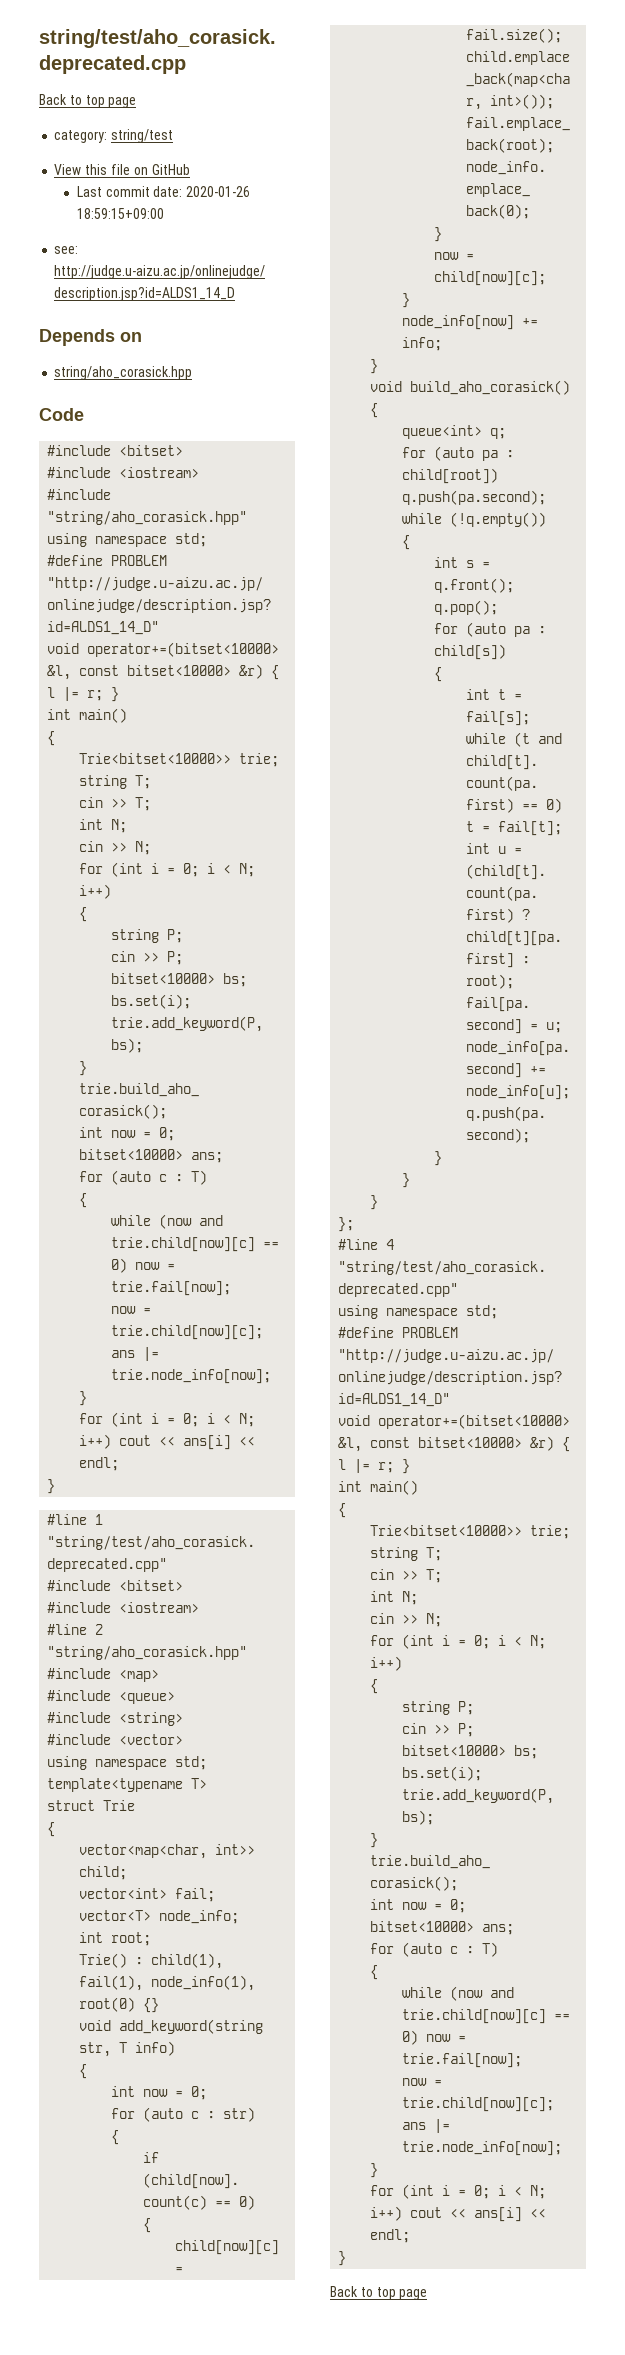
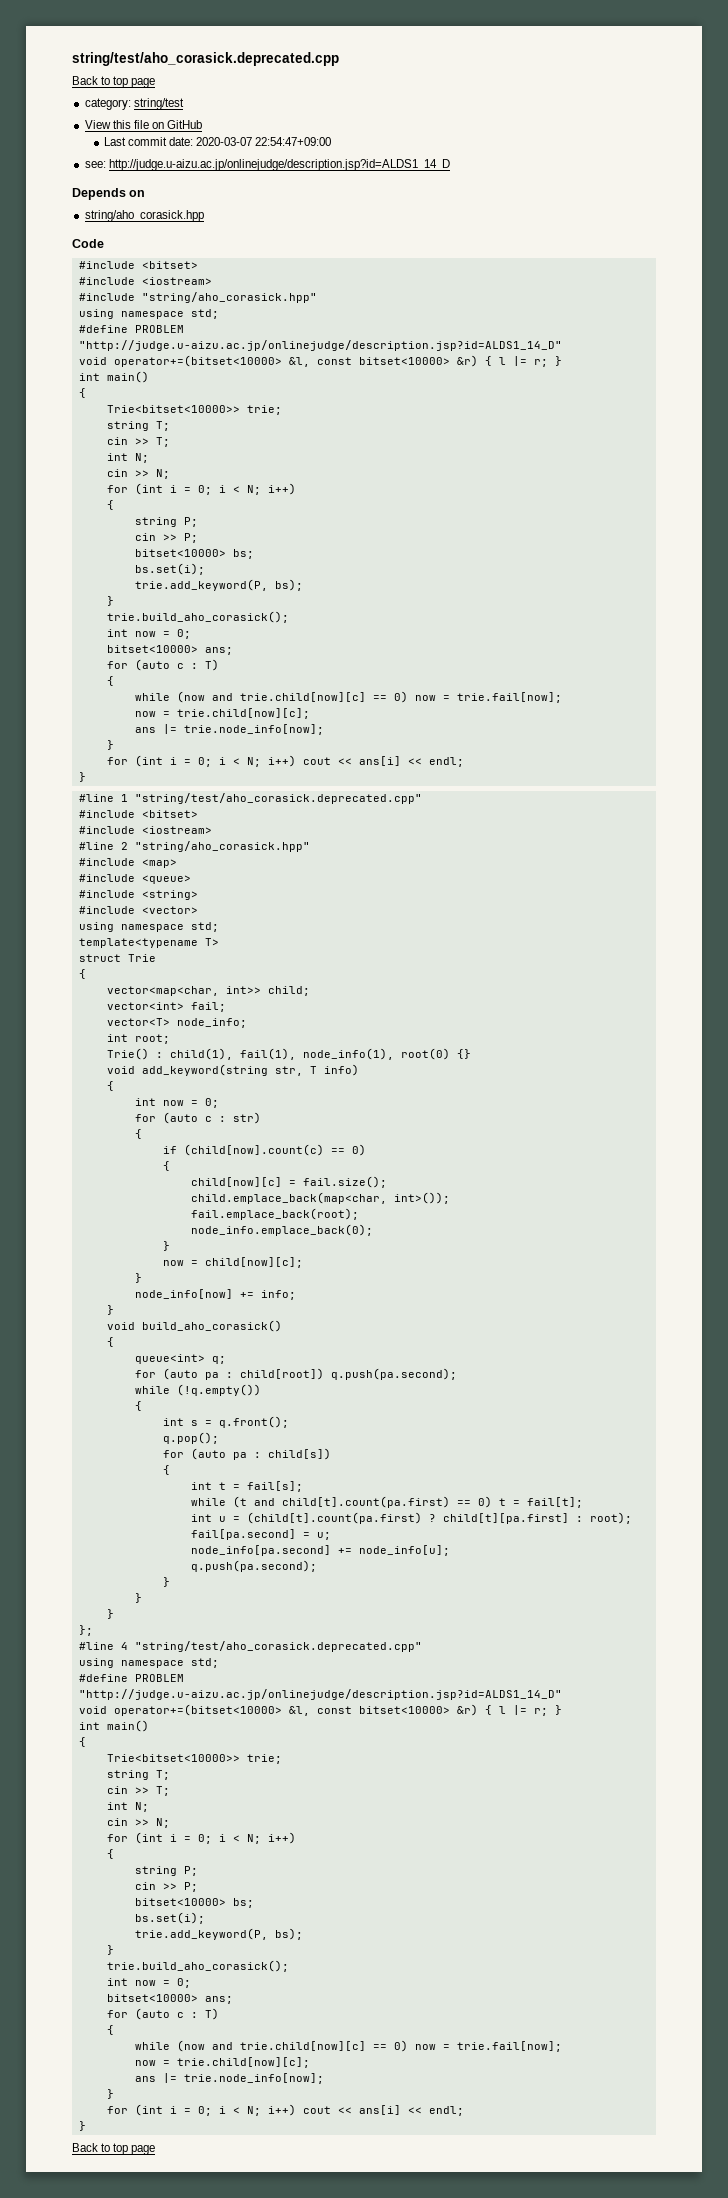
- Last commit date: 2020-01-26 18:59:15+09:00
+ Last commit date: 2020-03-07 22:54:47+09:00

